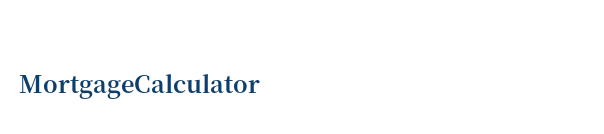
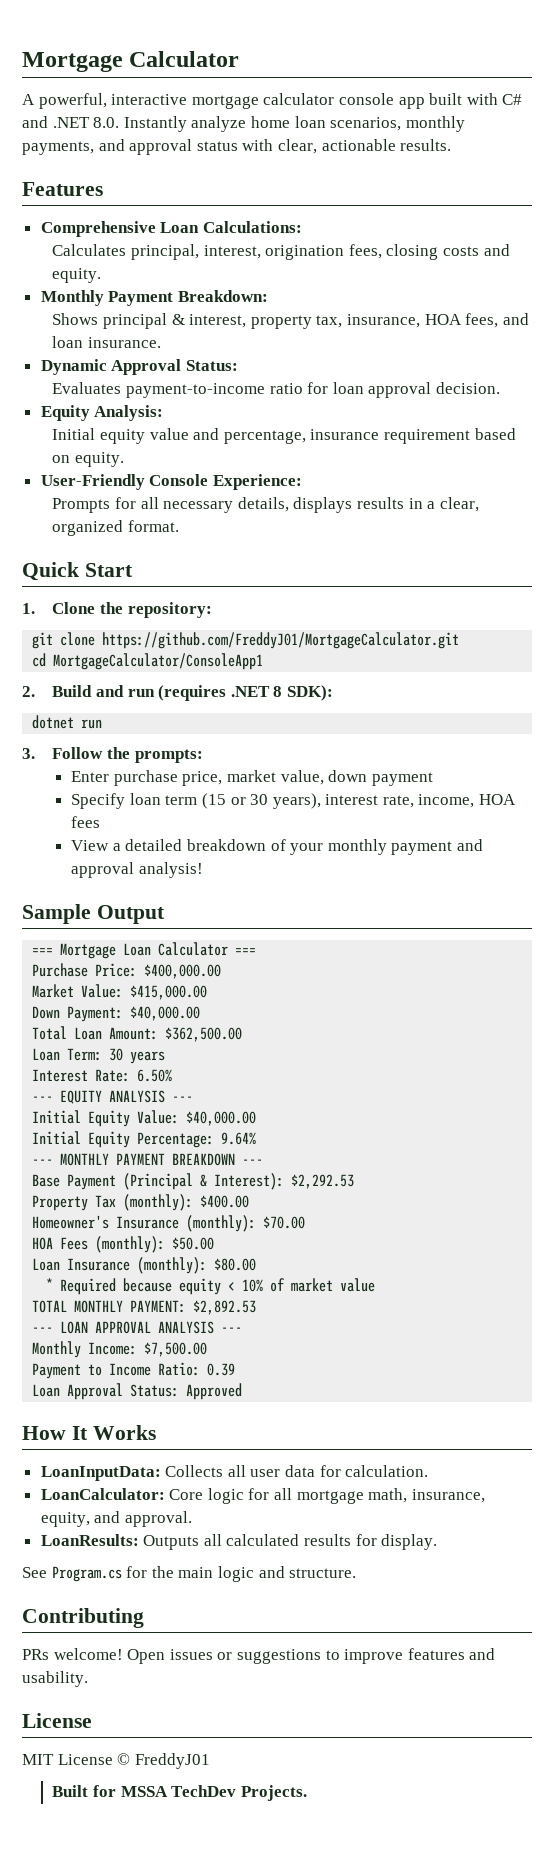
- MortgageCalculator
+ Mortgage Calculator
+ A powerful, interactive mortgage calculator console app built with C# and .NET 8.0. Instantly analyze home loan scenarios, monthly payments, and approval status with clear, actionable results.
+ Features
+ Comprehensive Loan Calculations:
+ Calculates principal, interest, origination fees, closing costs and equity.
+ Monthly Payment Breakdown:
+ Shows principal & interest, property tax, insurance, HOA fees, and loan insurance.
+ Dynamic Approval Status:
+ Evaluates payment-to-income ratio for loan approval decision.
+ Equity Analysis:
+ Initial equity value and percentage, insurance requirement based on equity.
+ User-Friendly Console Experience:
+ Prompts for all necessary details, displays results in a clear, organized format.
+ Quick Start
+ 1. Clone the repository:
+ git clone https://github.com/FreddyJ01/MortgageCalculator.git
+ cd MortgageCalculator/ConsoleApp1
+ 2. Build and run (requires .NET 8 SDK):
+ dotnet run
+ 3. Follow the prompts:
+ Enter purchase price, market value, down payment
+ Specify loan term (15 or 30 years), interest rate, income, HOA fees
+ View a detailed breakdown of your monthly payment and approval analysis!
+ Sample Output
+ === Mortgage Loan Calculator ===
+ Purchase Price: $400,000.00
+ Market Value: $415,000.00
+ Down Payment: $40,000.00
+ Total Loan Amount: $362,500.00
+ Loan Term: 30 years
+ Interest Rate: 6.50%
+ --- EQUITY ANALYSIS ---
+ Initial Equity Value: $40,000.00
+ Initial Equity Percentage: 9.64%
+ --- MONTHLY PAYMENT BREAKDOWN ---
+ Base Payment (Principal & Interest): $2,292.53
+ Property Tax (monthly): $400.00
+ Homeowner's Insurance (monthly): $70.00
+ HOA Fees (monthly): $50.00
+ Loan Insurance (monthly): $80.00
+ * Required because equity < 10% of market value
+ TOTAL MONTHLY PAYMENT: $2,892.53
+ --- LOAN APPROVAL ANALYSIS ---
+ Monthly Income: $7,500.00
+ Payment to Income Ratio: 0.39
+ Loan Approval Status: Approved
+ How It Works
+ LoanInputData: Collects all user data for calculation.
+ LoanCalculator: Core logic for all mortgage math, insurance, equity, and approval.
+ LoanResults: Outputs all calculated results for display.
+ See Program.cs for the main logic and structure.
+ Contributing
+ PRs welcome! Open issues or suggestions to improve features and usability.
+ License
+ MIT License © FreddyJ01
+ Built for MSSA TechDev Projects.

